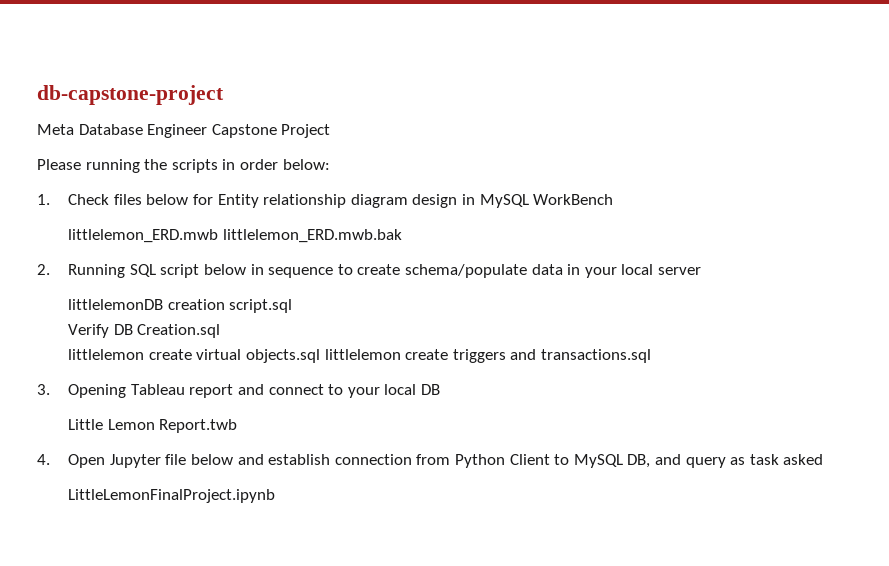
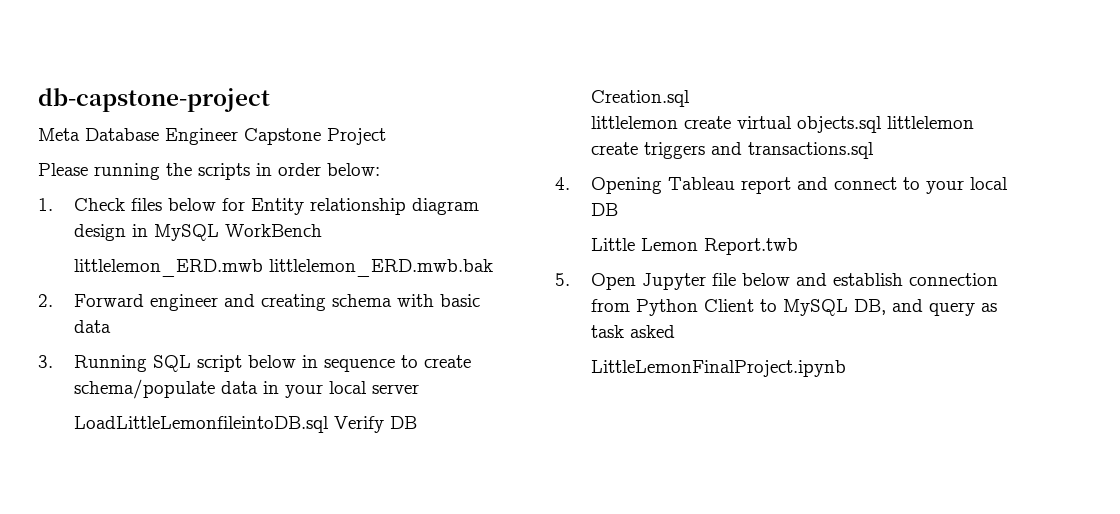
- 2. Running SQL script below in sequence to create schema/populate data in your local server
+ 2. Forward engineer and creating schema with basic data
+ 3. Running SQL script below in sequence to create schema/populate data in your local server
- littlelemonDB creation script.sql
- Verify DB Creation.sql
+ LoadLittleLemonfileintoDB.sql Verify DB Creation.sql
- 3. Opening Tableau report and connect to your local DB
+ 4. Opening Tableau report and connect to your local DB
- 4. Open Jupyter file below and establish connection from Python Client to MySQL DB, and query as task asked
+ 5. Open Jupyter file below and establish connection from Python Client to MySQL DB, and query as task asked

